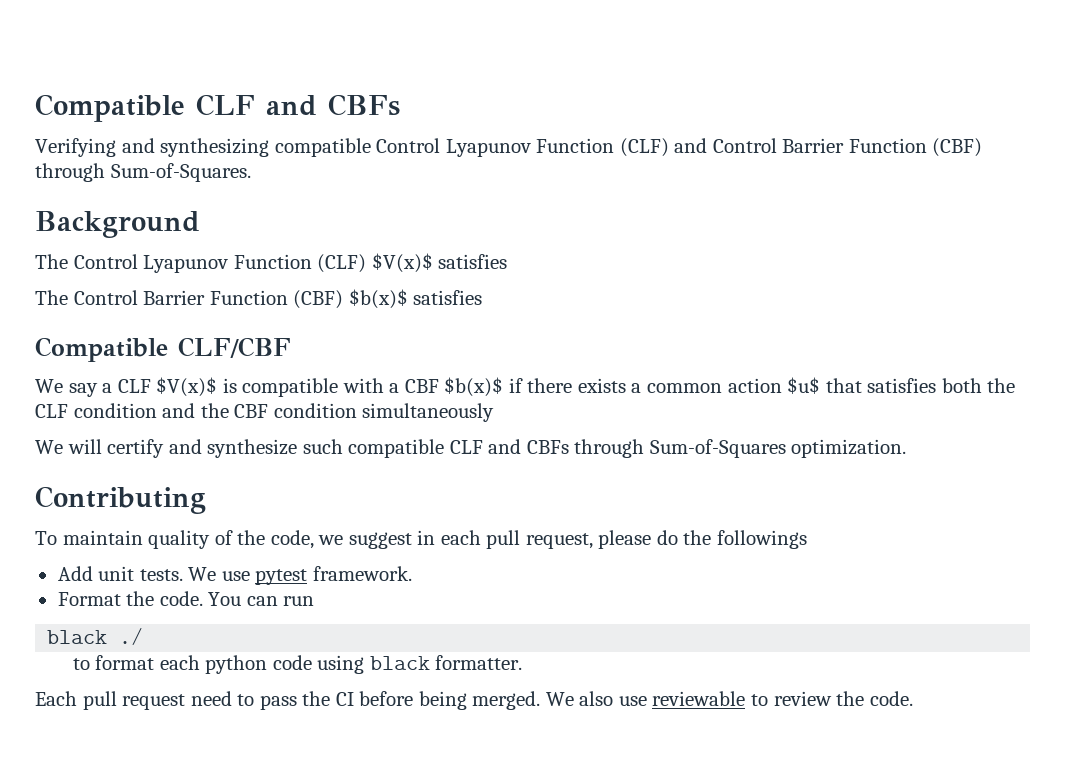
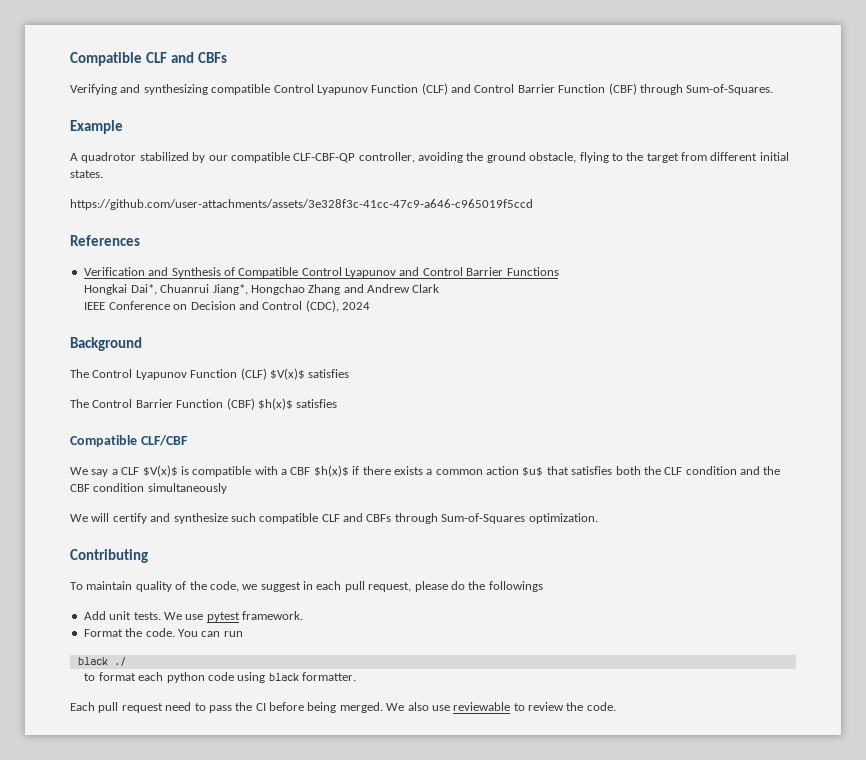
+ Example
+ A quadrotor stabilized by our compatible CLF-CBF-QP controller, avoiding the ground obstacle, flying to the target from different initial states.
+ https://github.com/user-attachments/assets/3e328f3c-41cc-47c9-a646-c965019f5ccd
+ References
+ Verification and Synthesis of Compatible Control Lyapunov and Control Barrier Functions
+ Hongkai Dai*, Chuanrui Jiang*, Hongchao Zhang and Andrew Clark
+ IEEE Conference on Decision and Control (CDC), 2024
- The Control Barrier Function (CBF) $b(x)$ satisfies
+ The Control Barrier Function (CBF) $h(x)$ satisfies
- We say a CLF $V(x)$ is compatible with a CBF $b(x)$ if there exists a common action $u$ that satisfies both the CLF condition and the CBF condition simultaneously
+ We say a CLF $V(x)$ is compatible with a CBF $h(x)$ if there exists a common action $u$ that satisfies both the CLF condition and the CBF condition simultaneously

